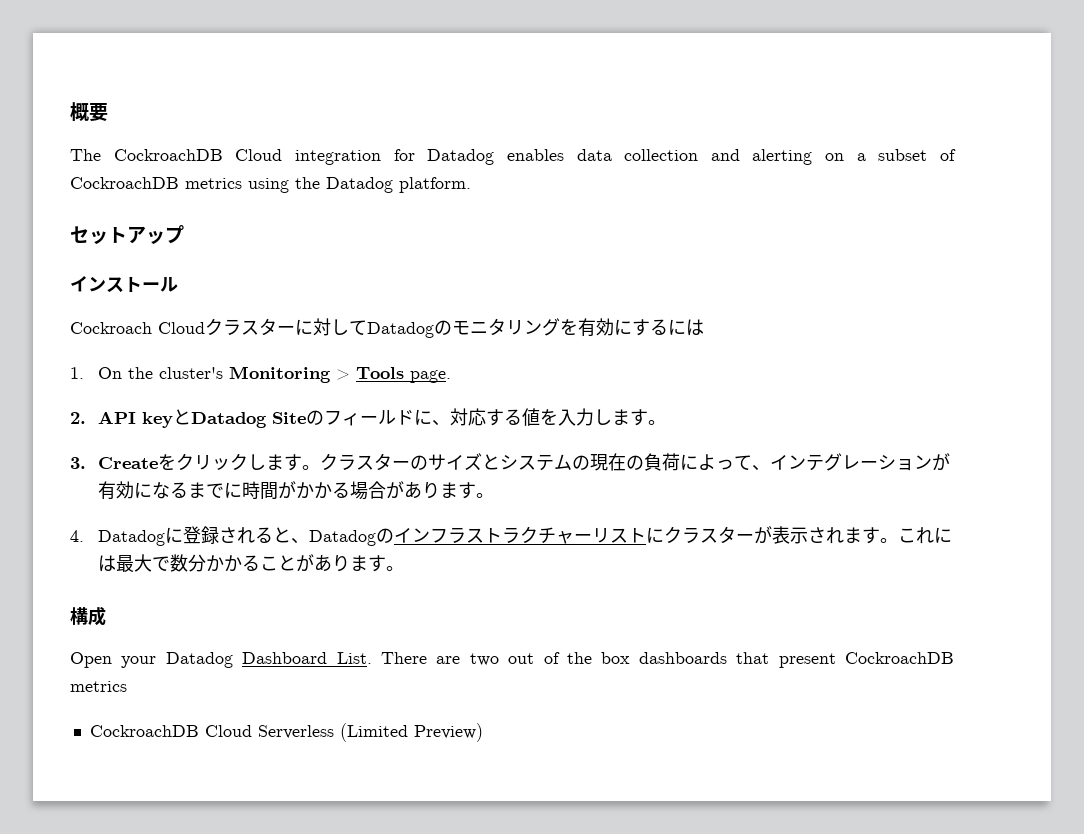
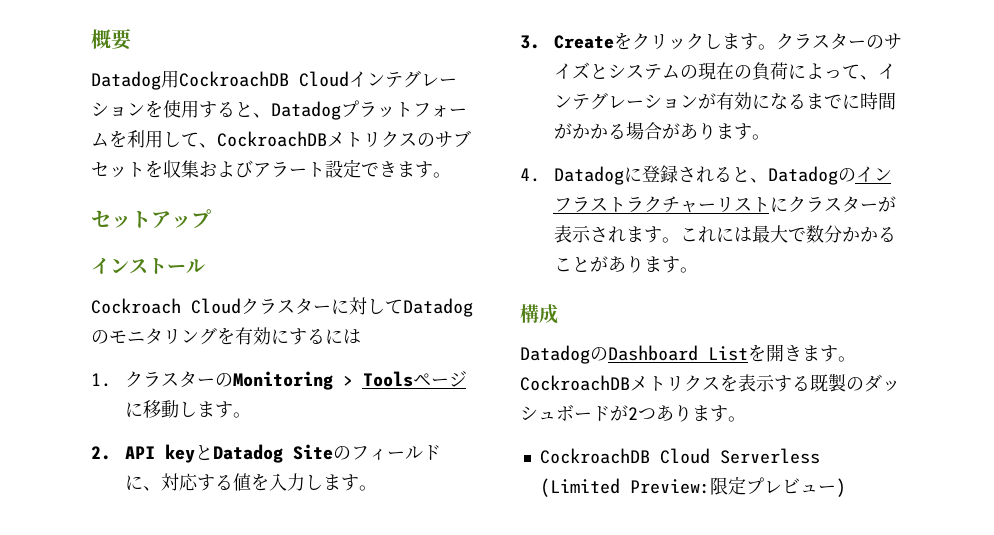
- The CockroachDB Cloud integration for Datadog enables data collection and alerting on a subset of CockroachDB metrics using the Datadog platform.
+ Datadog用CockroachDB Cloudインテグレーションを使用すると、Datadogプラットフォームを利用して、CockroachDBメトリクスのサブセットを収集およびアラート設定できます。
- 1. On the cluster's Monitoring > Tools page.
+ 1.クラスターのMonitoring > Toolsページに移動します。
- Open your Datadog Dashboard List. There are two out of the box dashboards that present CockroachDB metrics
+ DatadogのDashboard Listを開きます。CockroachDBメトリクスを表示する既製のダッシュボードが2つあります。
- CockroachDB Cloud Serverless (Limited Preview)
+ CockroachDB Cloud Serverless (Limited Preview:限定プレビュー)

